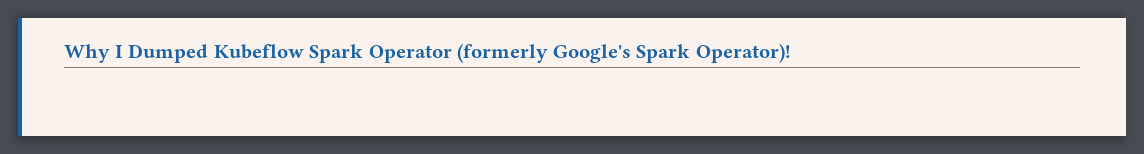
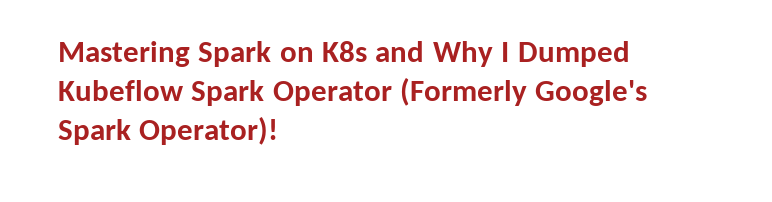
- Why I Dumped Kubeflow Spark Operator (formerly Google's Spark Operator)!
+ Mastering Spark on K8s and Why I Dumped Kubeflow Spark Operator (Formerly Google's Spark Operator)!

